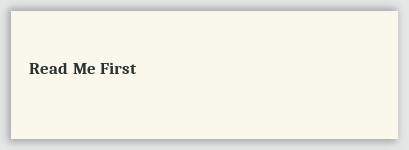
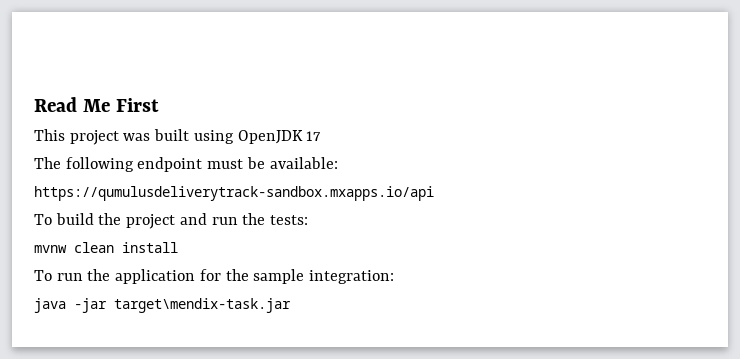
+ This project was built using OpenJDK 17
+ The following endpoint must be available:
+ https://qumulusdeliverytrack-sandbox.mxapps.io/api
+ To build the project and run the tests:
+ mvnw clean install
+ To run the application for the sample integration:
+ java -jar target\mendix-task.jar

